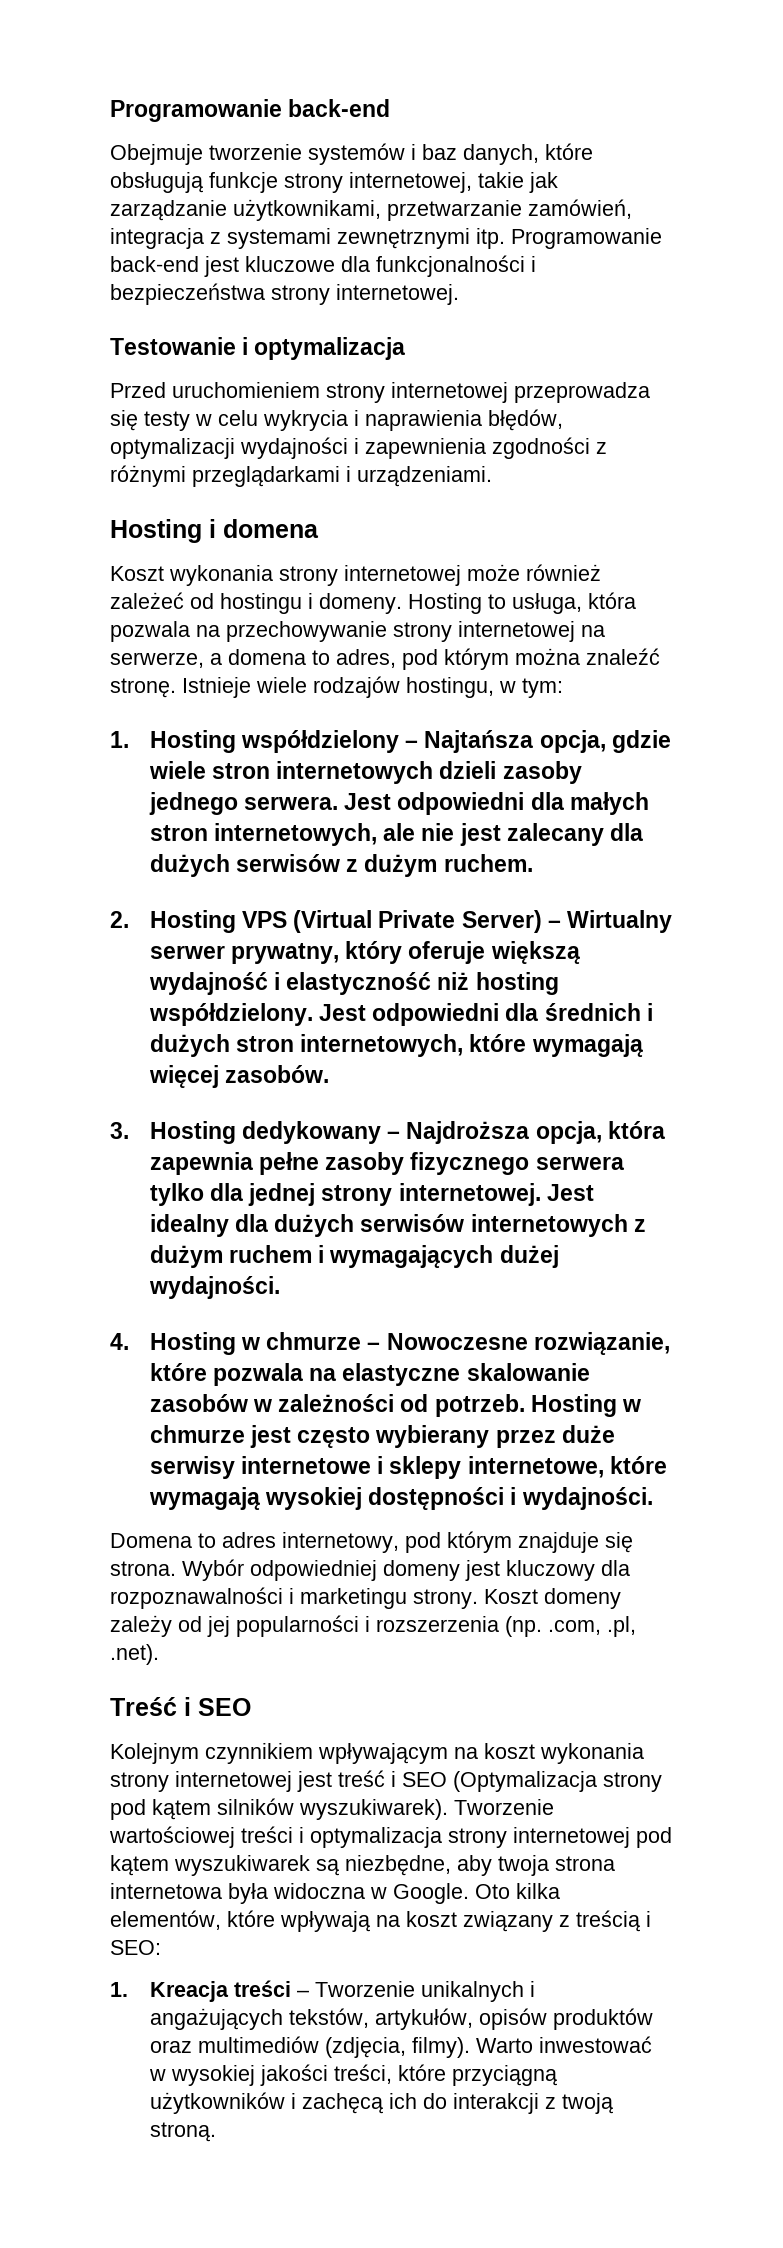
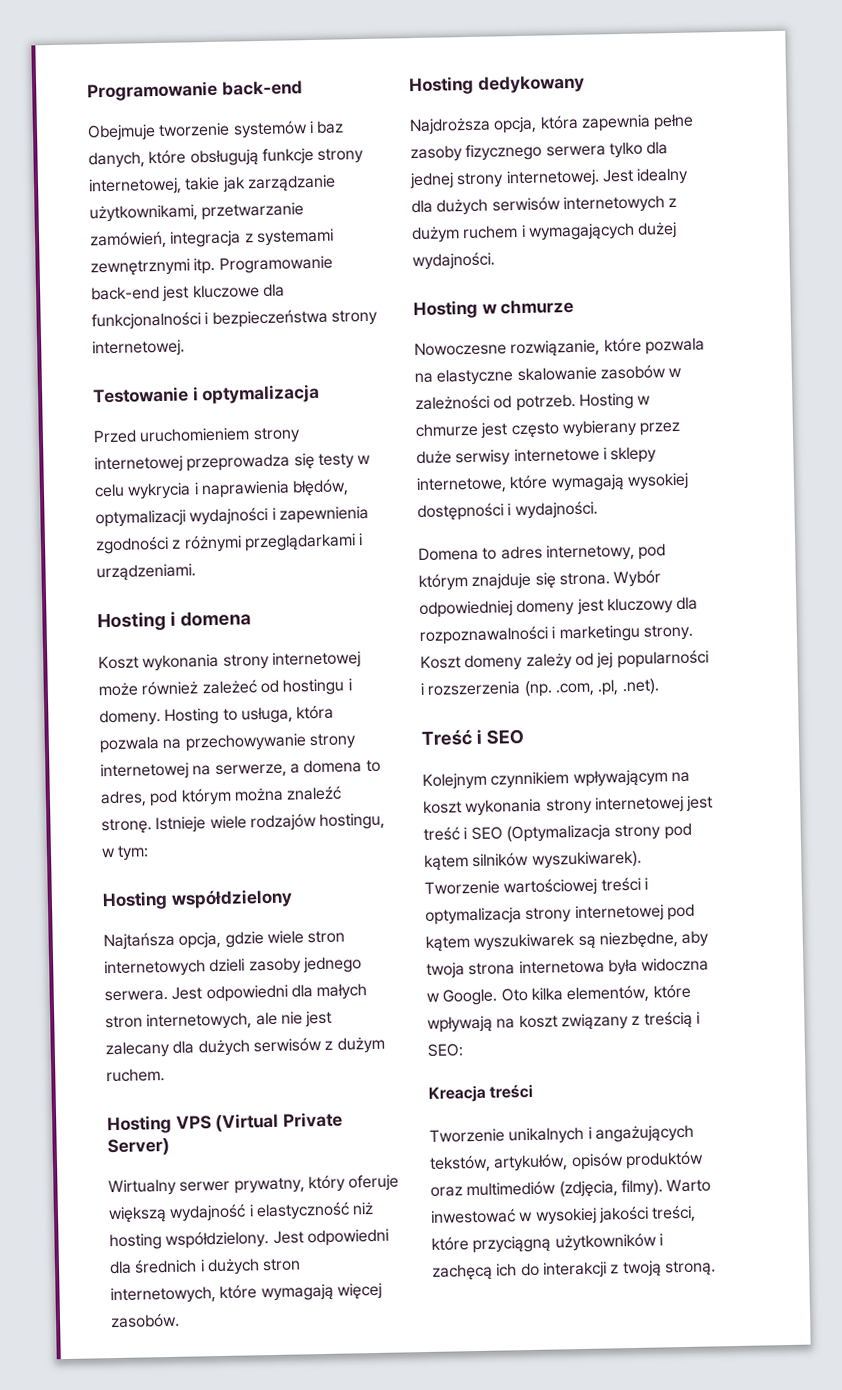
- 1. Hosting współdzielony – Najtańsza opcja, gdzie wiele stron internetowych dzieli zasoby jednego serwera.
+ Hosting współdzielony
+ Najtańsza opcja, gdzie wiele stron internetowych dzieli zasoby jednego serwera.
- 2. Hosting VPS (Virtual Private Server) – Wirtualny serwer prywatny, który oferuje większą wydajność i elastyczność niż hosting współdzielony.
+ Hosting VPS (Virtual Private Server)
+ Wirtualny serwer prywatny, który oferuje większą wydajność i elastyczność niż hosting współdzielony.
- 3. Hosting dedykowany – Najdroższa opcja, która zapewnia pełne zasoby fizycznego serwera tylko dla jednej strony internetowej.
+ Hosting dedykowany
+ Najdroższa opcja, która zapewnia pełne zasoby fizycznego serwera tylko dla jednej strony internetowej.
  Jest idealny dla dużych serwisów internetowych z dużym ruchem i wymagających dużej wydajności.
- 4. Hosting w chmurze – Nowoczesne rozwiązanie, które pozwala na elastyczne skalowanie zasobów w zależności od potrzeb.
+ Hosting w chmurze
+ Nowoczesne rozwiązanie, które pozwala na elastyczne skalowanie zasobów w zależności od potrzeb.
- 1. Kreacja treści – Tworzenie unikalnych i angażujących tekstów, artykułów, opisów produktów oraz multimediów (zdjęcia, filmy).
+ Kreacja treści
+ Tworzenie unikalnych i angażujących tekstów, artykułów, opisów produktów oraz multimediów (zdjęcia, filmy).

